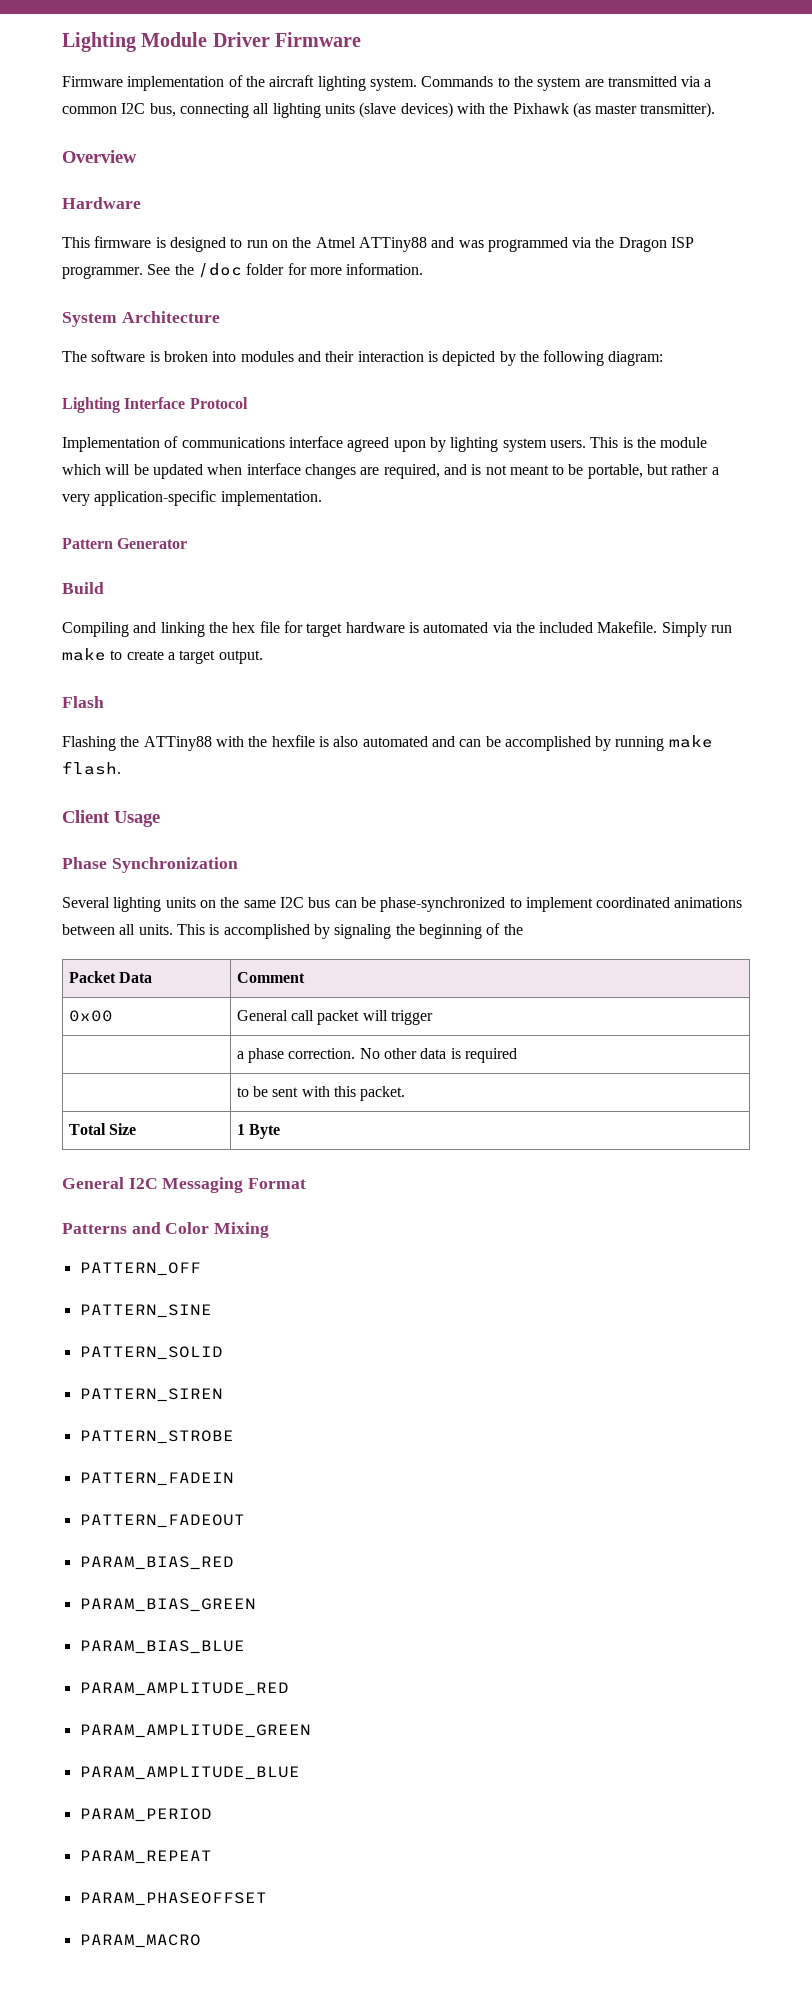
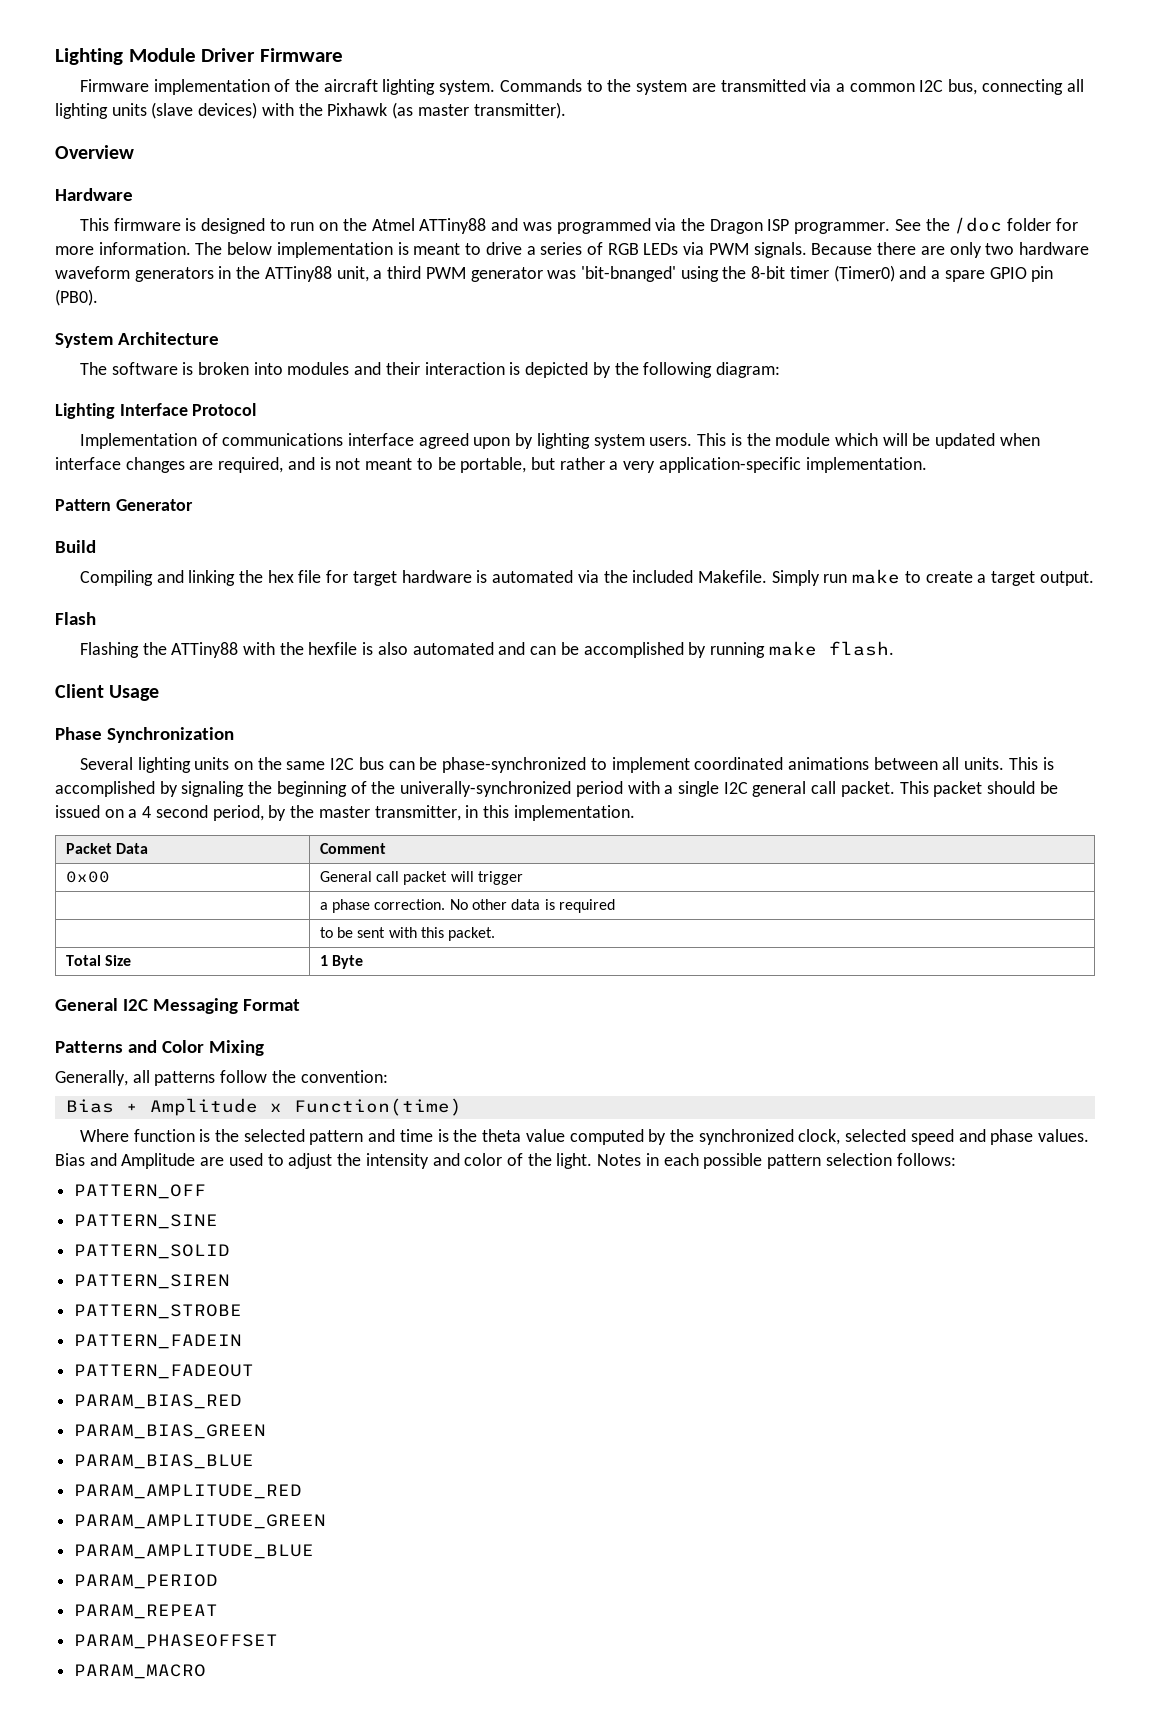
+ The below implementation is meant to drive a series of RGB LEDs via PWM signals. Because there are only two hardware waveform generators in the ATTiny88 unit, a third PWM generator was 'bit-bnanged' using the 8-bit timer (Timer0) and a spare GPIO pin (PB0).
- This is accomplished by signaling the beginning of the
+ This is accomplished by signaling the beginning of the univerally-synchronized period with a single I2C general call packet. This packet should be issued on a 4 second period, by the master transmitter, in this implementation.
+ Generally, all patterns follow the convention:
+ Bias + Amplitude x Function(time)
+ Where function is the selected pattern and time is the theta value computed by the synchronized clock, selected speed and phase values. Bias and Amplitude are used to adjust the intensity and color of the light. Notes in each possible pattern selection follows:

